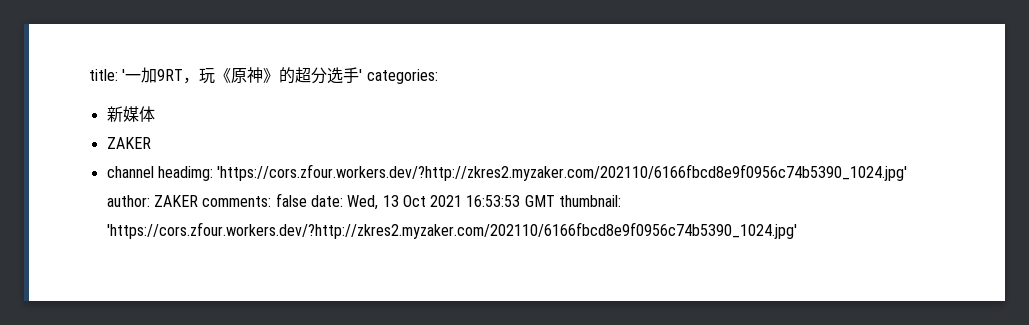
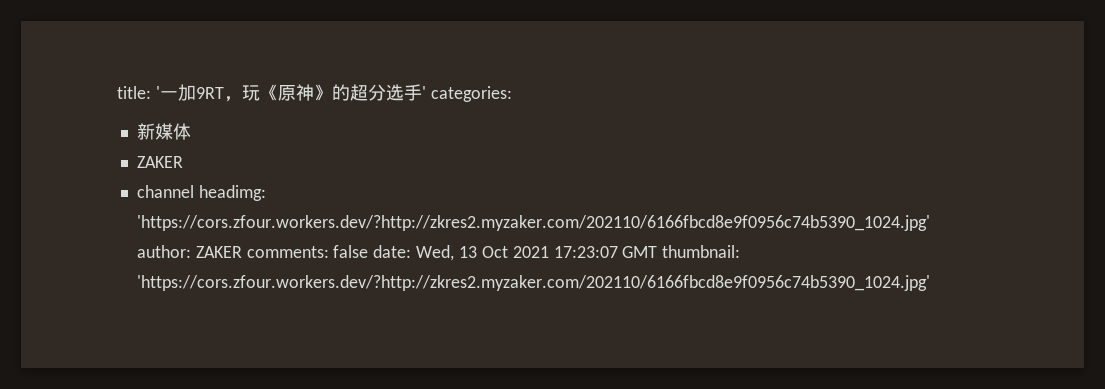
- channel headimg: 'https://cors.zfour.workers.dev/?http://zkres2.myzaker.com/202110/6166fbcd8e9f0956c74b5390_1024.jpg' author: ZAKER comments: false date: Wed, 13 Oct 2021 16:53:53 GMT thumbnail: 'https://cors.zfour.workers.dev/?http://zkres2.myzaker.com/202110/6166fbcd8e9f0956c74b5390_1024.jpg'
+ channel headimg: 'https://cors.zfour.workers.dev/?http://zkres2.myzaker.com/202110/6166fbcd8e9f0956c74b5390_1024.jpg' author: ZAKER comments: false date: Wed, 13 Oct 2021 17:23:07 GMT thumbnail: 'https://cors.zfour.workers.dev/?http://zkres2.myzaker.com/202110/6166fbcd8e9f0956c74b5390_1024.jpg'

